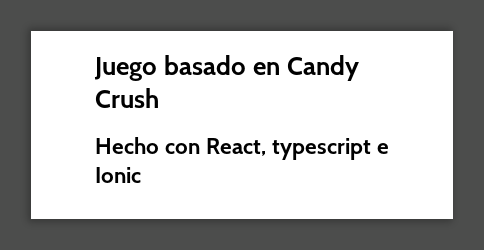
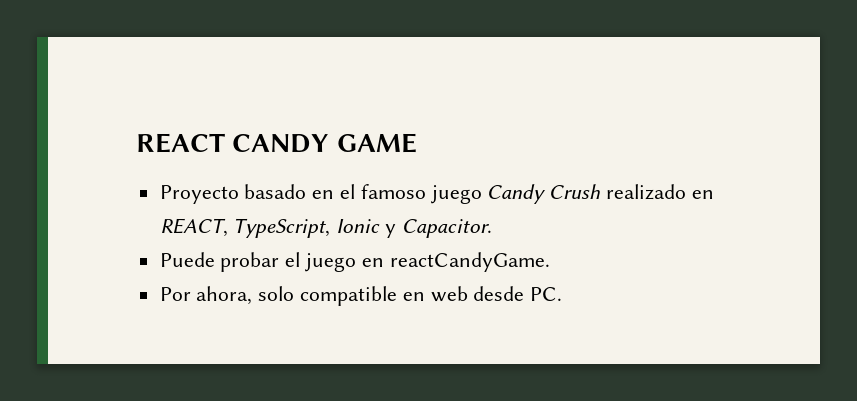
- Juego basado en Candy Crush
- Hecho con React, typescript e Ionic
+ REACT CANDY GAME
+ Proyecto basado en el famoso juego Candy Crush realizado en REACT, TypeScript, Ionic y Capacitor.
+ Puede probar el juego en reactCandyGame.
+ Por ahora, solo compatible en web desde PC.

